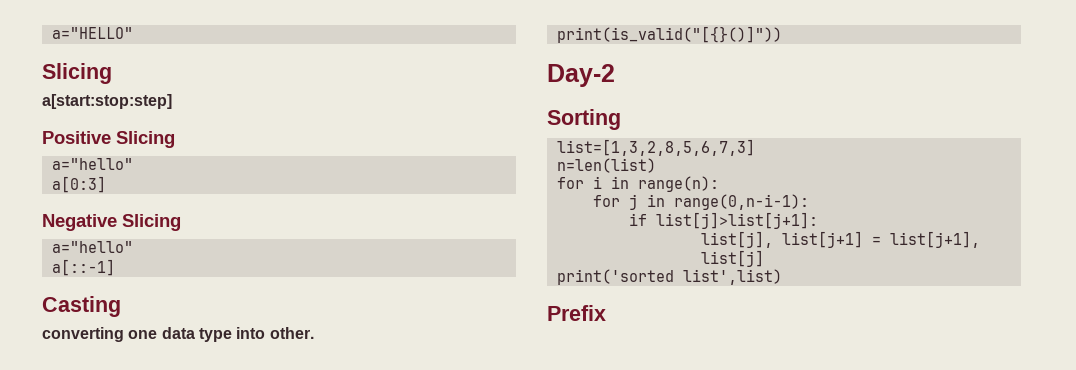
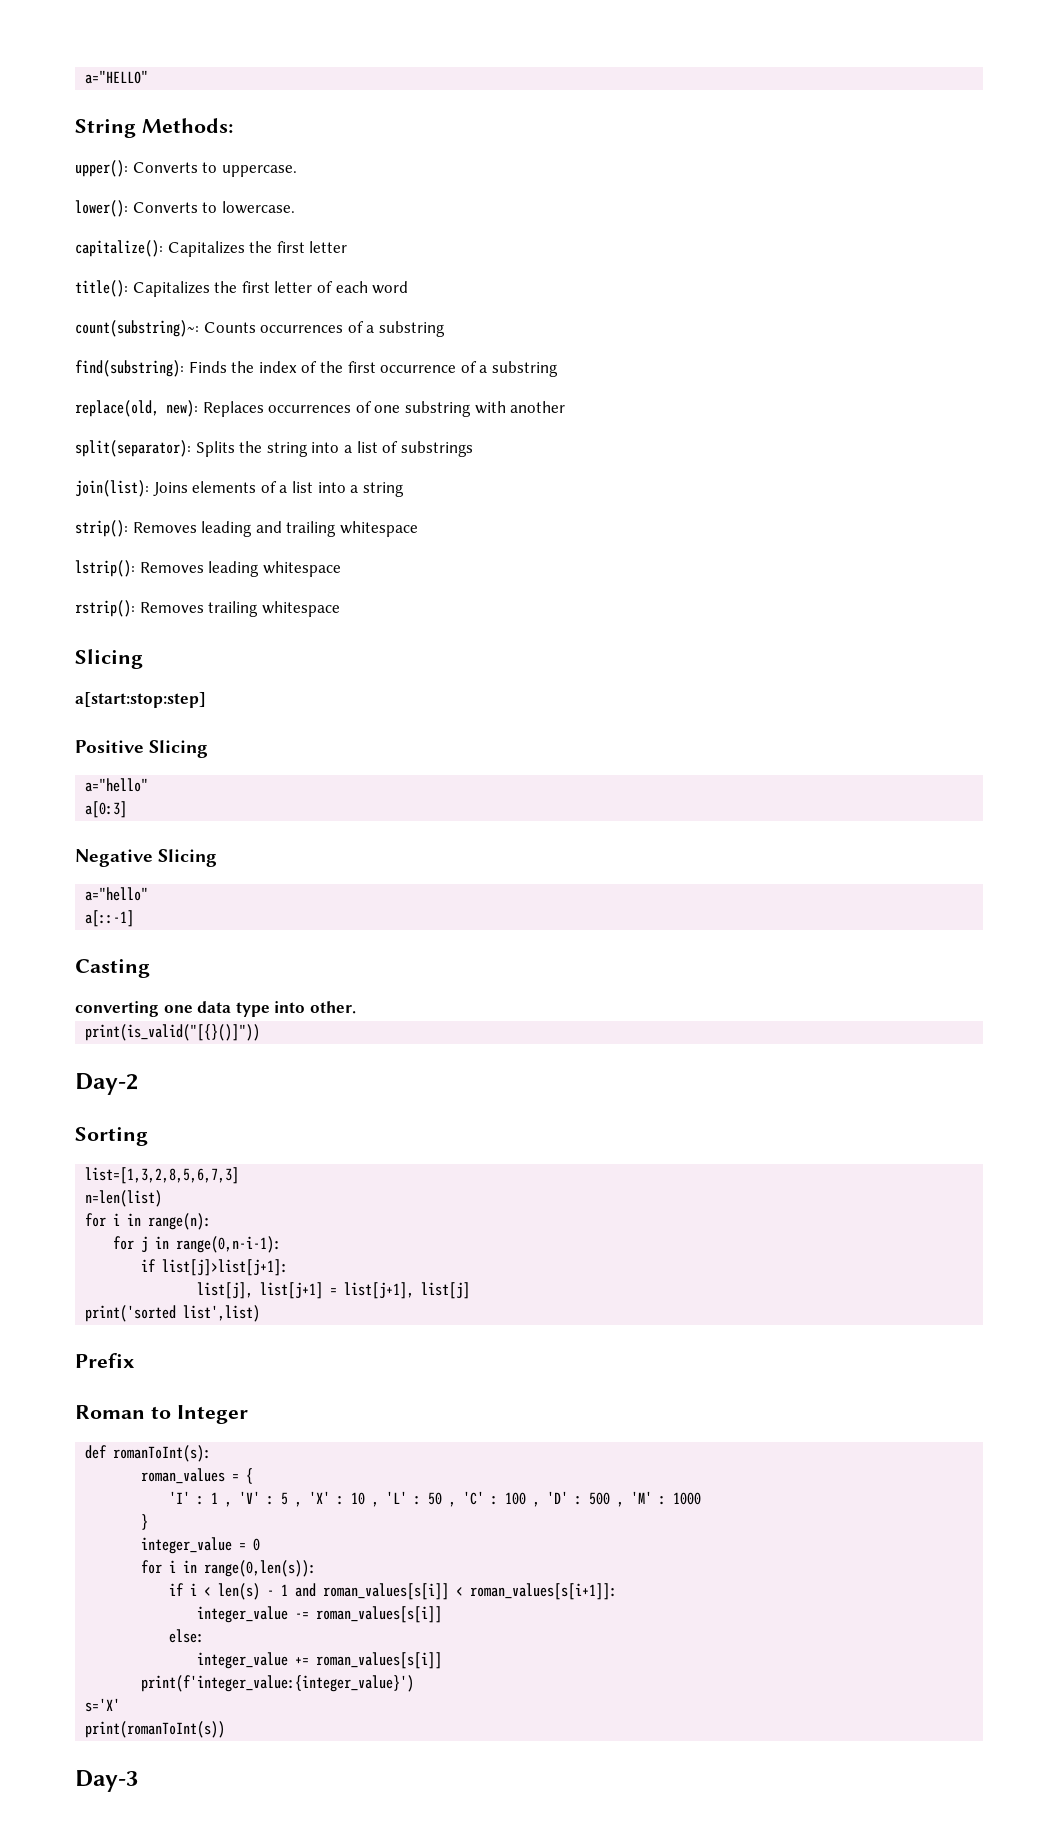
+ String Methods:
+ upper(): Converts to uppercase.
+ lower(): Converts to lowercase.
+ capitalize(): Capitalizes the first letter
+ title(): Capitalizes the first letter of each word
+ count(substring)~: Counts occurrences of a substring
+ find(substring): Finds the index of the first occurrence of a substring
+ replace(old, new): Replaces occurrences of one substring with another
+ split(separator): Splits the string into a list of substrings
+ join(list): Joins elements of a list into a string
+ strip(): Removes leading and trailing whitespace
+ lstrip(): Removes leading whitespace
+ rstrip(): Removes trailing whitespace
+ Roman to Integer
+ def romanToInt(s):
+ roman_values = {
+ 'I' : 1 , 'V' : 5 , 'X' : 10 , 'L' : 50 , 'C' : 100 , 'D' : 500 , 'M' : 1000
+ }
+ integer_value = 0
+ for i in range(0,len(s)):
+ if i < len(s) - 1 and roman_values[s[i]] < roman_values[s[i+1]]:
+ integer_value -= roman_values[s[i]]
+ else:
+ integer_value += roman_values[s[i]]
+ print(f'integer_value:{integer_value}')
+ s='X'
+ print(romanToInt(s))
+ Day-3

